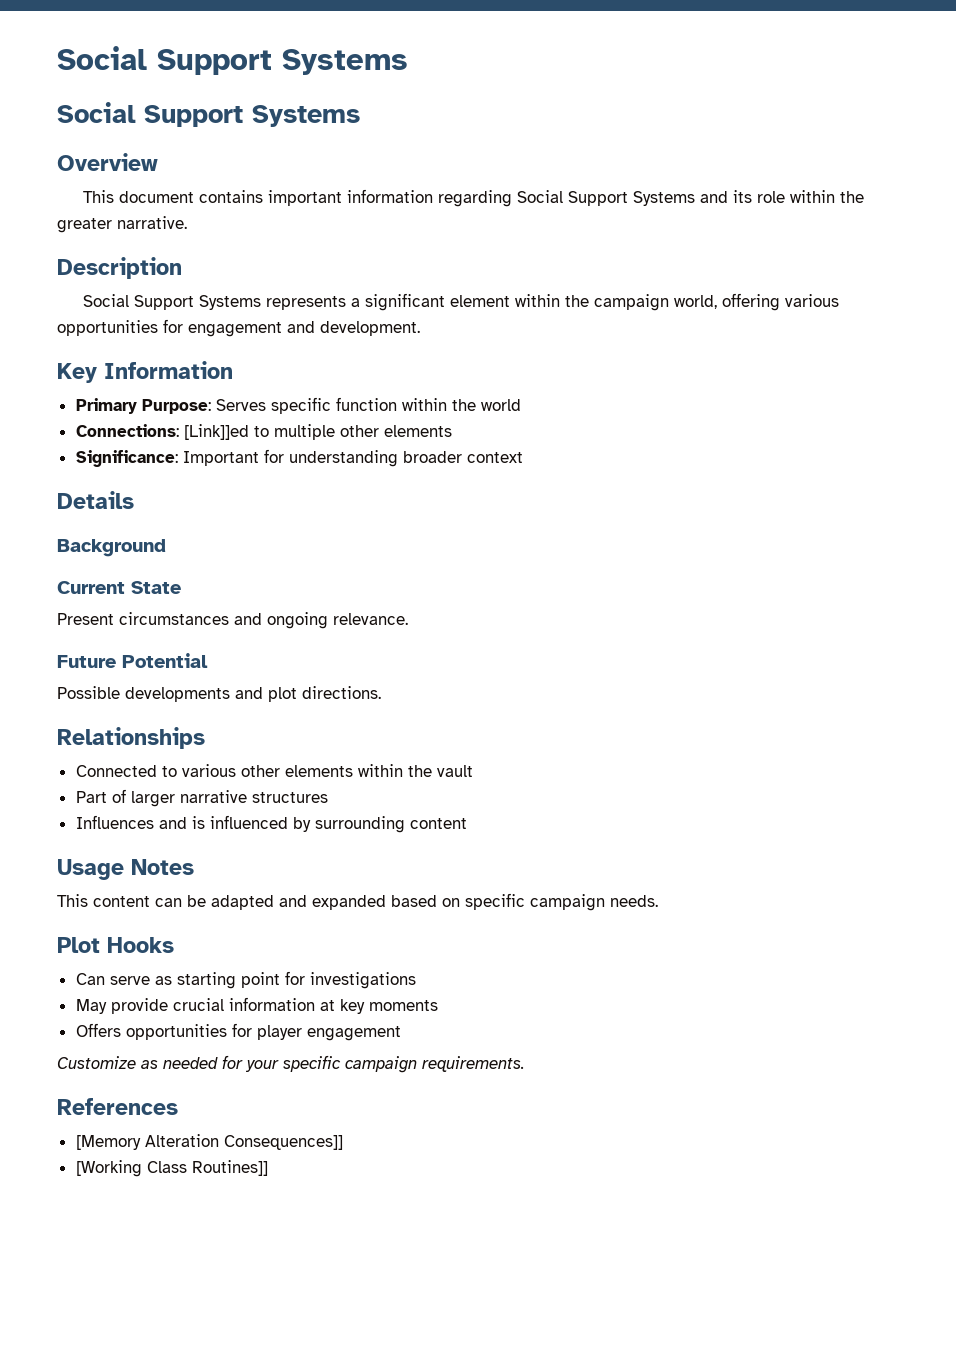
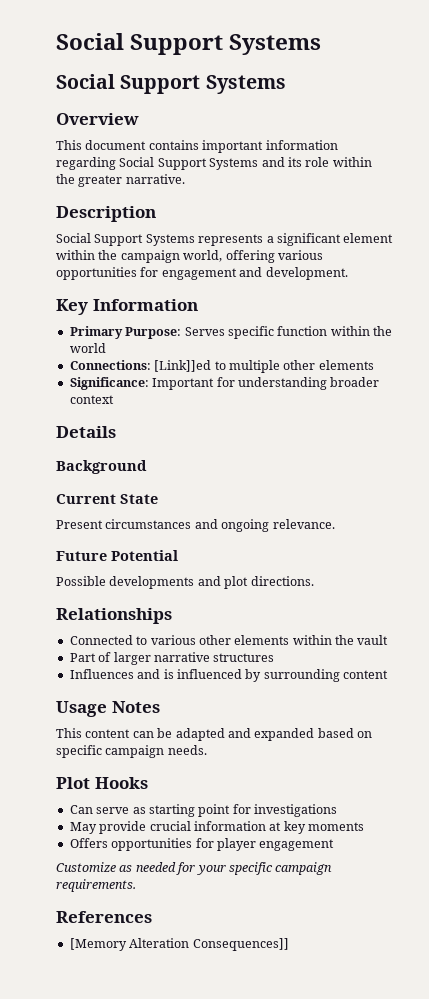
- [Working Class Routines]]

